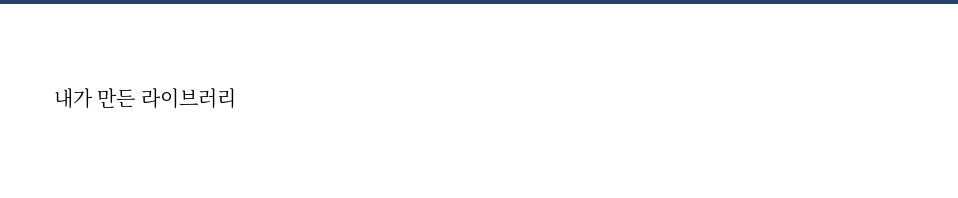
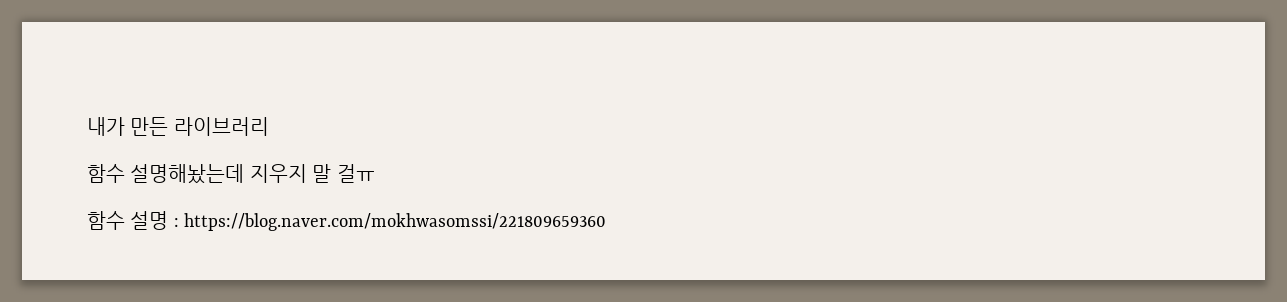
+ 함수 설명해놨는데 지우지 말 걸ㅠ
+ 함수 설명 : https://blog.naver.com/mokhwasomssi/221809659360

